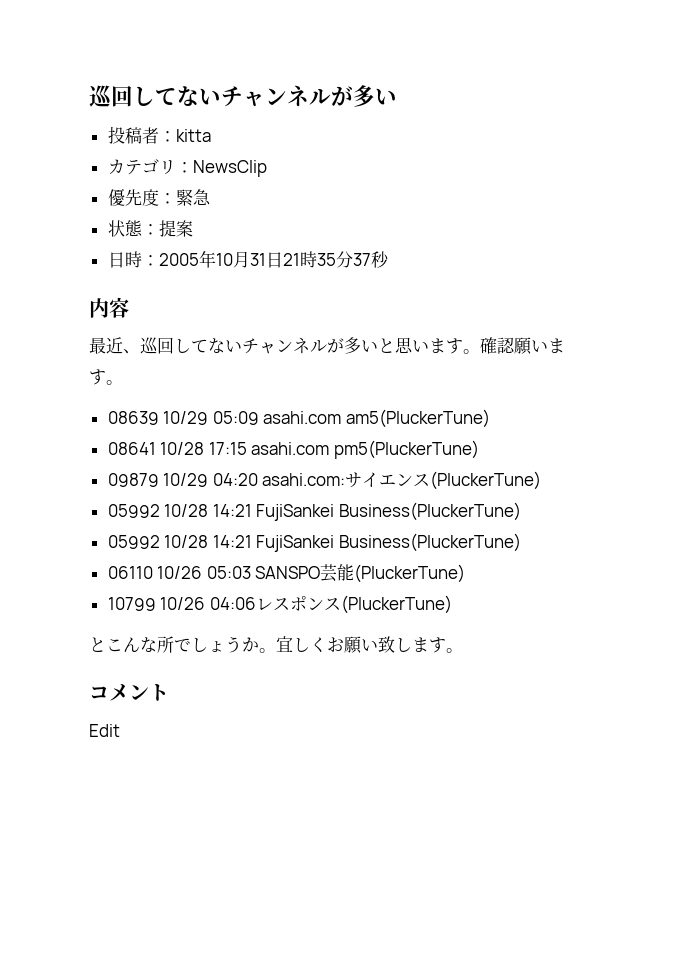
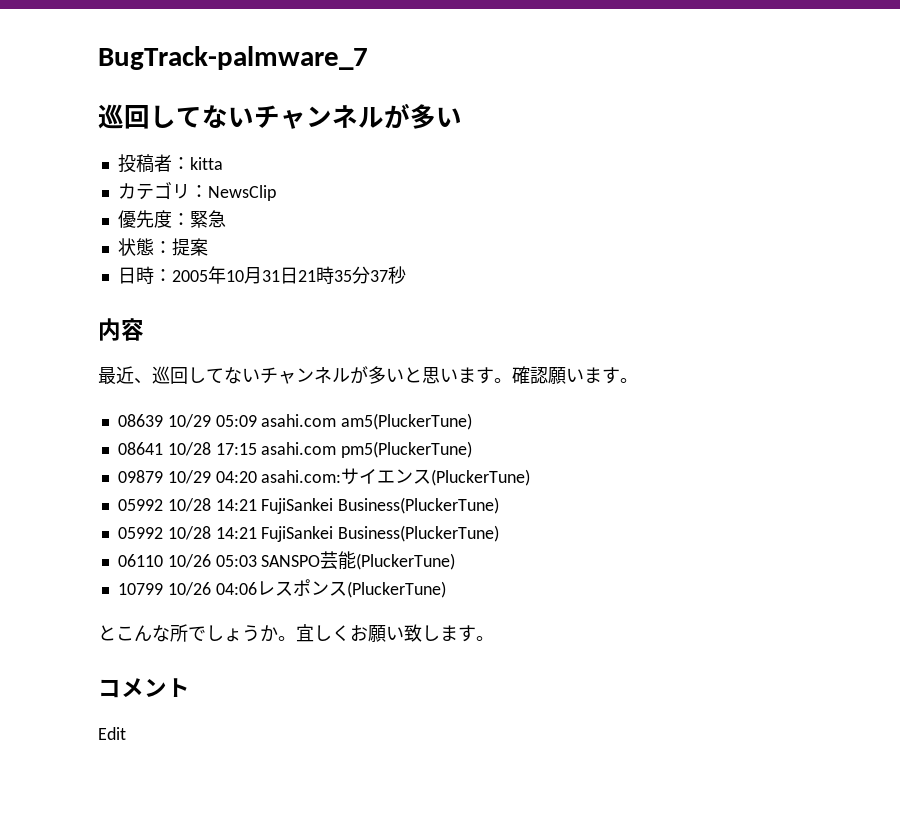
+ BugTrack-palmware_7

